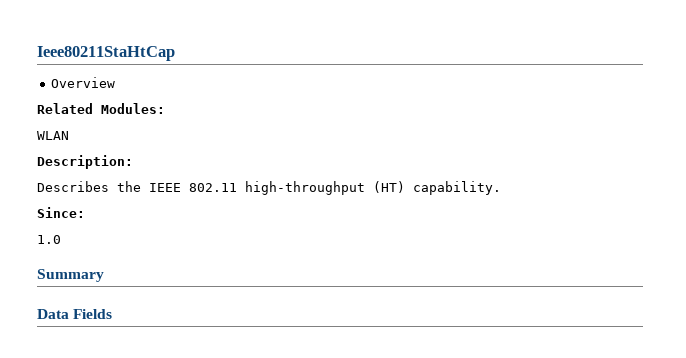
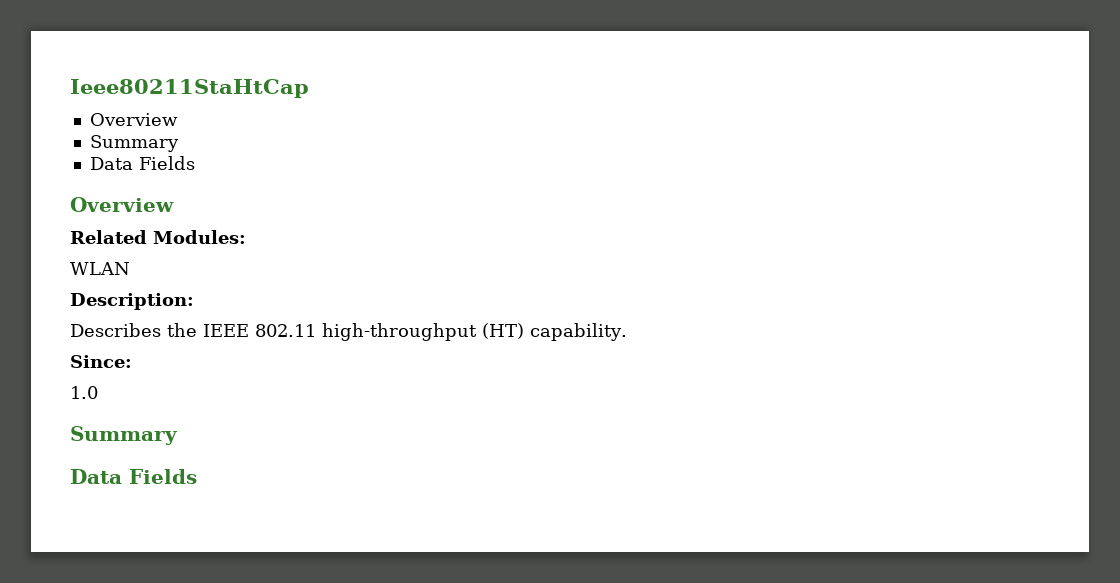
  Ieee80211StaHtCap
+ Overview
+ Summary
+ Data Fields

